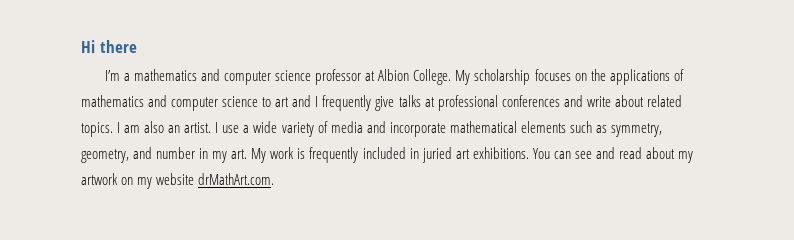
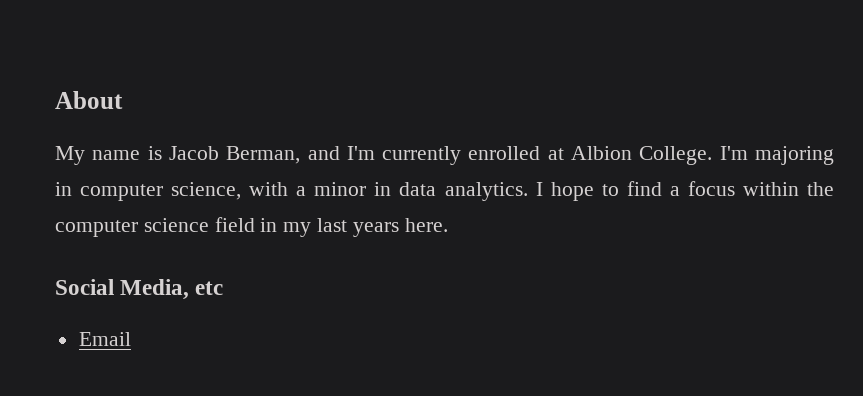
- Hi there
- I’m a mathematics and computer science professor at Albion College. My scholarship focuses on the applications of mathematics and computer science to art and I frequently give talks at professional conferences and write about related topics. I am also an artist. I use a wide variety of media and incorporate mathematical elements such as symmetry, geometry, and number in my art. My work is frequently included in juried art exhibitions. You can see and read about my artwork on my website drMathArt.com.
+ About
+ My name is Jacob Berman, and I'm currently enrolled at Albion College. I'm majoring in computer science, with a minor in data analytics. I hope to find a focus within the computer science field in my last years here.
+ Social Media, etc
+ Email

